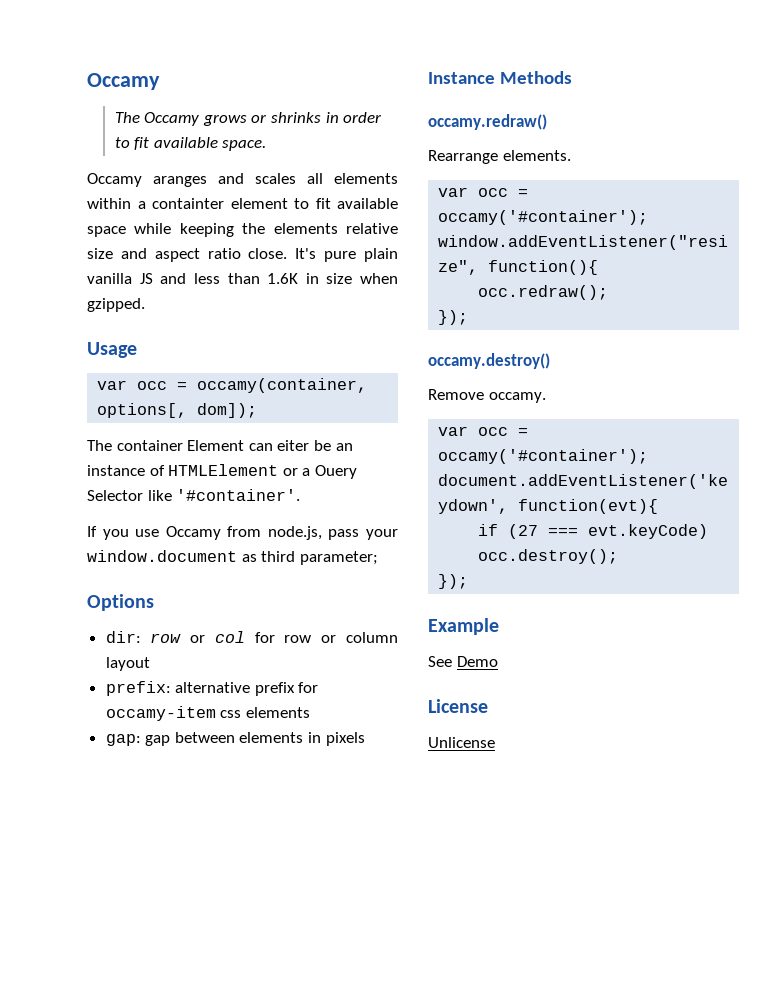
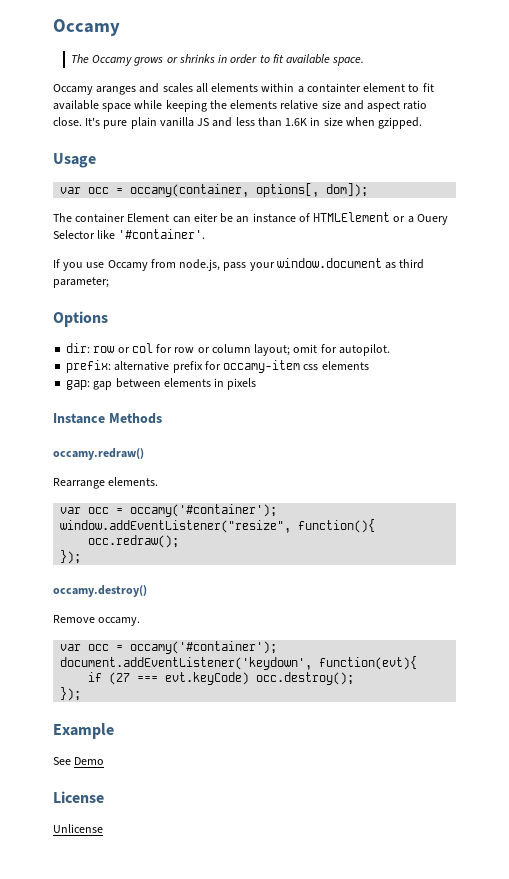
- dir: row or col for row or column layout
+ dir: row or col for row or column layout; omit for autopilot.

